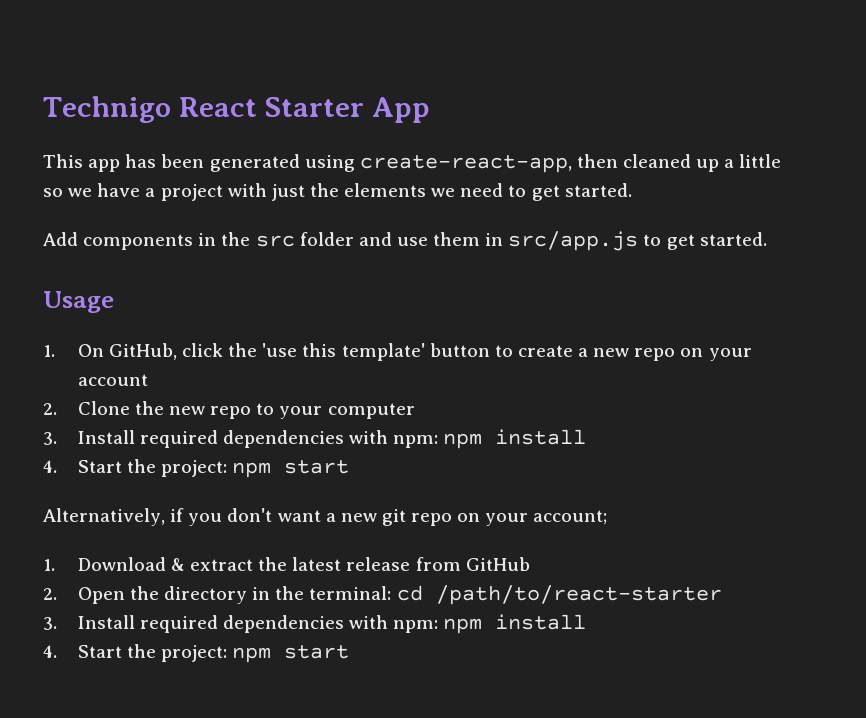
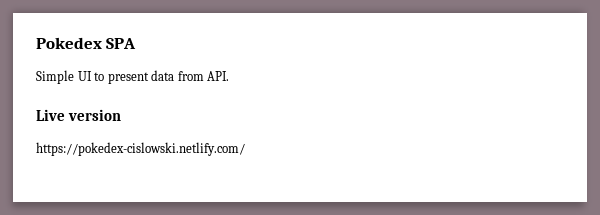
- Technigo React Starter App
- This app has been generated using create-react-app, then cleaned up a little so we have a project with just the elements we need to get started.
- Add components in the src folder and use them in src/app.js to get started.
- Usage
- 1. On GitHub, click the 'use this template' button to create a new repo on your account
- 2. Clone the new repo to your computer
- 3. Install required dependencies with npm: npm install
- 4. Start the project: npm start
- Alternatively, if you don't want a new git repo on your account;
- 1. Download & extract the latest release from GitHub
- 2. Open the directory in the terminal: cd /path/to/react-starter
- 3. Install required dependencies with npm: npm install
- 4. Start the project: npm start
+ Pokedex SPA
+ Simple UI to present data from API.
+ Live version
+ https://pokedex-cislowski.netlify.com/

